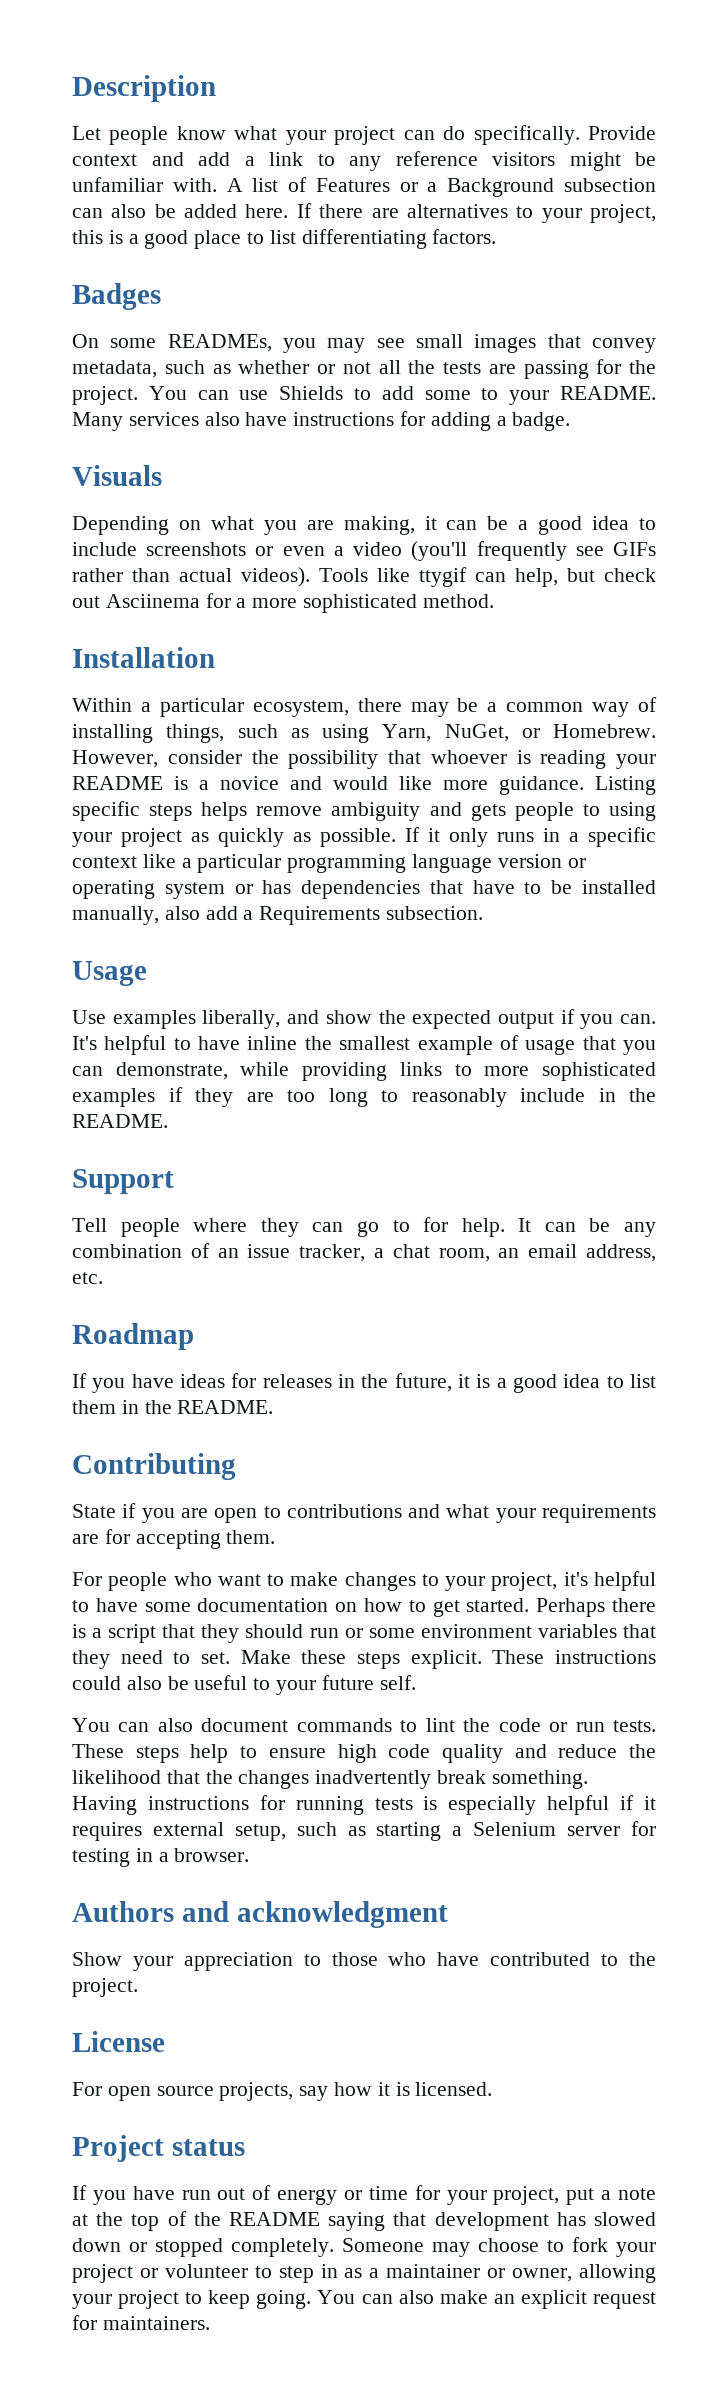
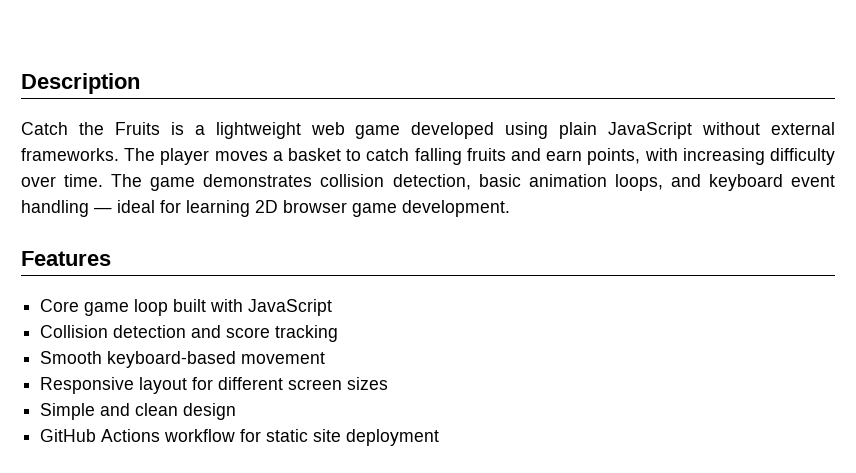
- Let people know what your project can do specifically. Provide context and add a link to any reference visitors might be unfamiliar with. A list of Features or a Background subsection can also be added here. If there are alternatives to your project, this is a good place to list differentiating factors.
- Badges
- On some READMEs, you may see small images that convey metadata, such as whether or not all the tests are passing for the project. You can use Shields to add some to your README. Many services also have instructions for adding a badge.
- Visuals
- Depending on what you are making, it can be a good idea to include screenshots or even a video (you'll frequently see GIFs rather than actual videos). Tools like ttygif can help, but check out Asciinema for a more sophisticated method.
- Installation
- Within a particular ecosystem, there may be a common way of installing things, such as using Yarn, NuGet, or Homebrew. However, consider the possibility that whoever is reading your README is a novice and would like more guidance. Listing specific steps helps remove ambiguity and gets people to using your project as quickly as possible. If it only runs in a specific context like a particular programming language version or operating system or has dependencies that have to be installed manually, also add a Requirements subsection.
- Usage
- Use examples liberally, and show the expected output if you can. It's helpful to have inline the smallest example of usage that you can demonstrate, while providing links to more sophisticated examples if they are too long to reasonably include in the README.
- Support
- Tell people where they can go to for help. It can be any combination of an issue tracker, a chat room, an email address, etc.
- Roadmap
- If you have ideas for releases in the future, it is a good idea to list them in the README.
- Contributing
- State if you are open to contributions and what your requirements are for accepting them.
- For people who want to make changes to your project, it's helpful to have some documentation on how to get started. Perhaps there is a script that they should run or some environment variables that they need to set. Make these steps explicit. These instructions could also be useful to your future self.
- You can also document commands to lint the code or run tests. These steps help to ensure high code quality and reduce the likelihood that the changes inadvertently break something. Having instructions for running tests is especially helpful if it requires external setup, such as starting a Selenium server for testing in a browser.
- Authors and acknowledgment
- Show your appreciation to those who have contributed to the project.
- License
- For open source projects, say how it is licensed.
- Project status
- If you have run out of energy or time for your project, put a note at the top of the README saying that development has slowed down or stopped completely. Someone may choose to fork your project or volunteer to step in as a maintainer or owner, allowing your project to keep going. You can also make an explicit request for maintainers.
+ Catch the Fruits is a lightweight web game developed using plain JavaScript without external frameworks. The player moves a basket to catch falling fruits and earn points, with increasing difficulty over time. The game demonstrates collision detection, basic animation loops, and keyboard event handling — ideal for learning 2D browser game development.
+ Features
+ Core game loop built with JavaScript
+ Collision detection and score tracking
+ Smooth keyboard-based movement
+ Responsive layout for different screen sizes
+ Simple and clean design
+ GitHub Actions workflow for static site deployment

